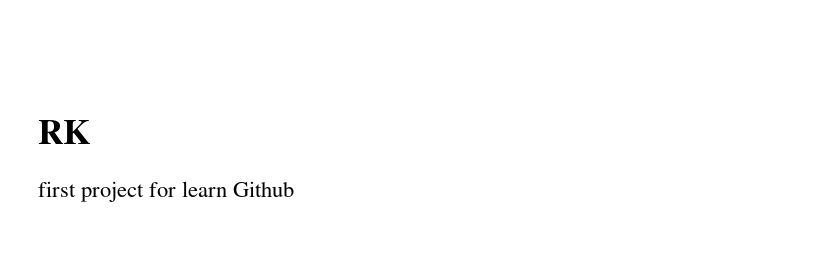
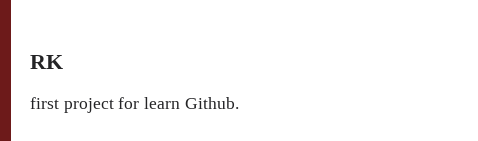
- first project for learn Github
+ first project for learn Github.

